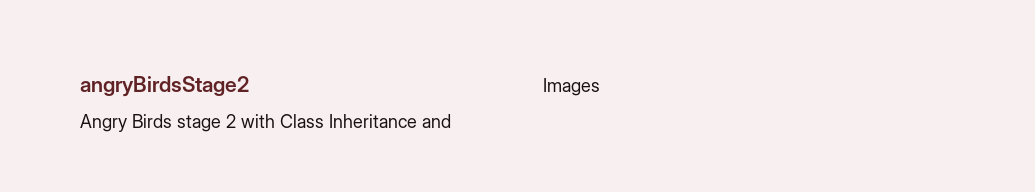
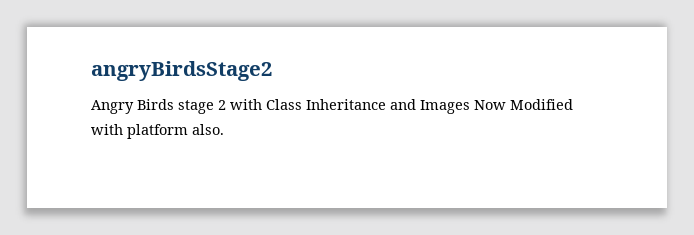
- Angry Birds stage 2 with Class Inheritance and Images
+ Angry Birds stage 2 with Class Inheritance and Images Now Modified with platform also.

